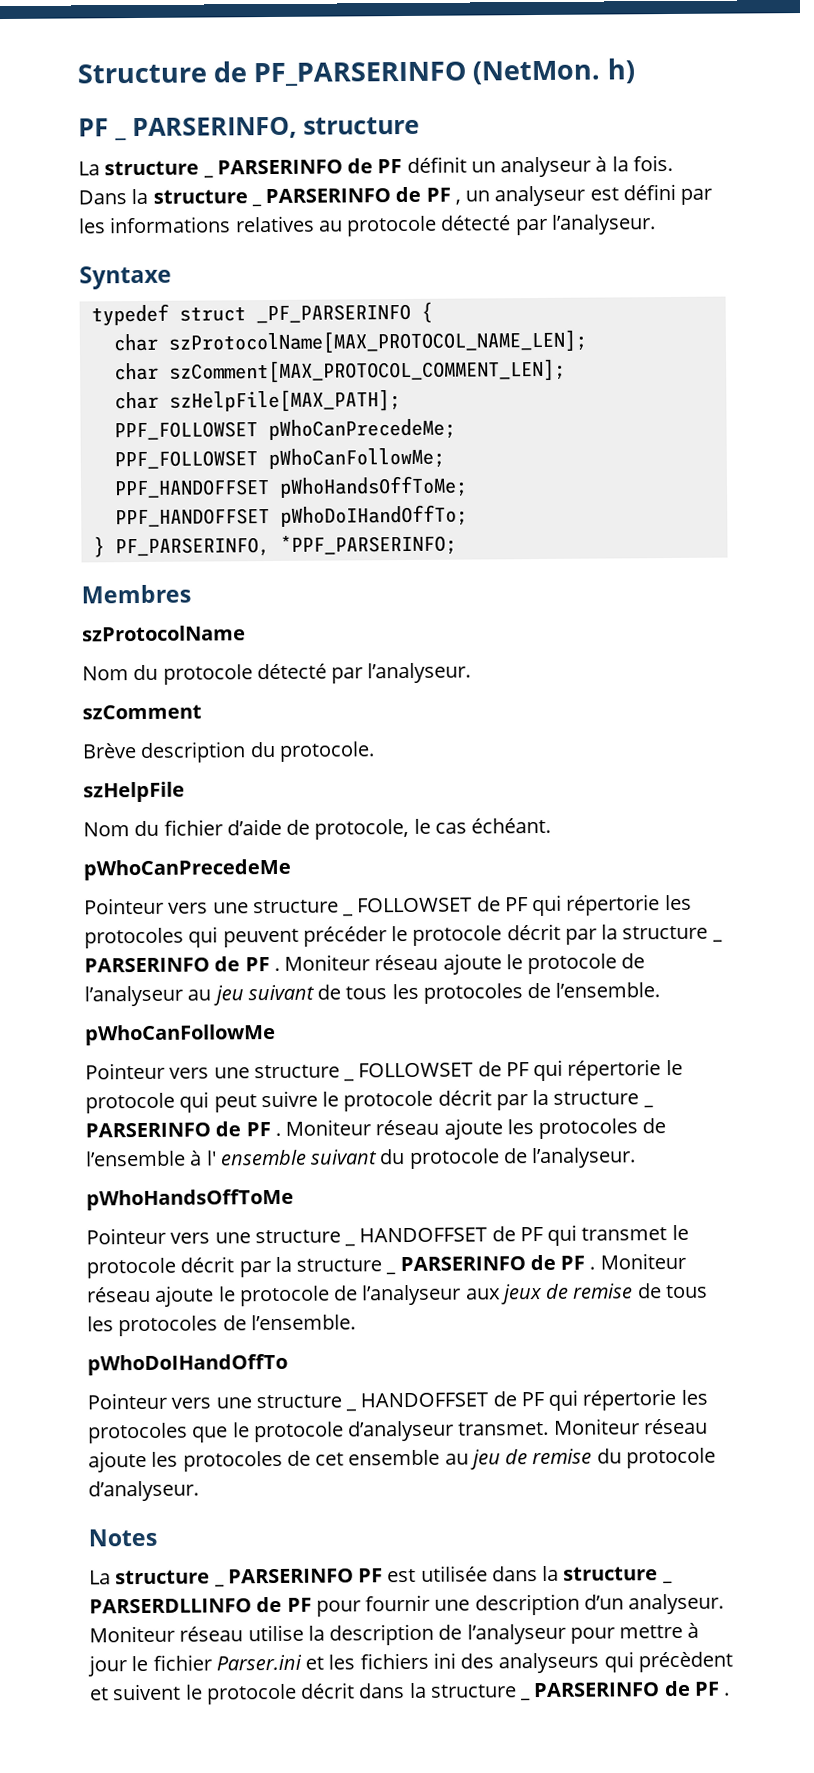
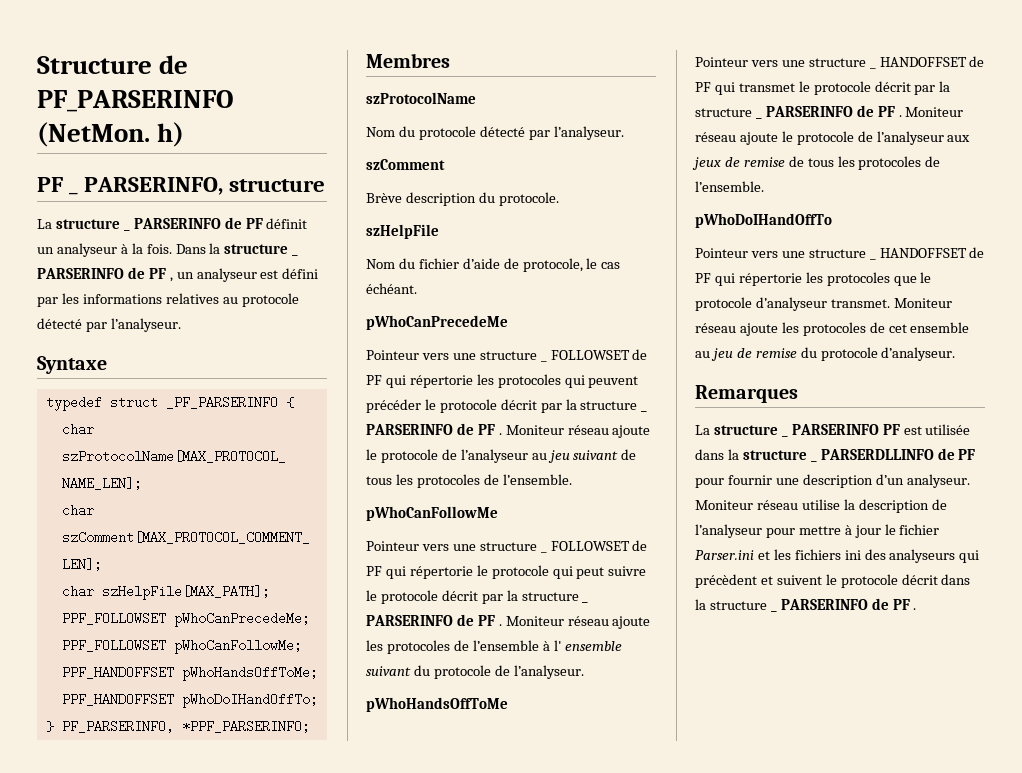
- Notes
+ Remarques

